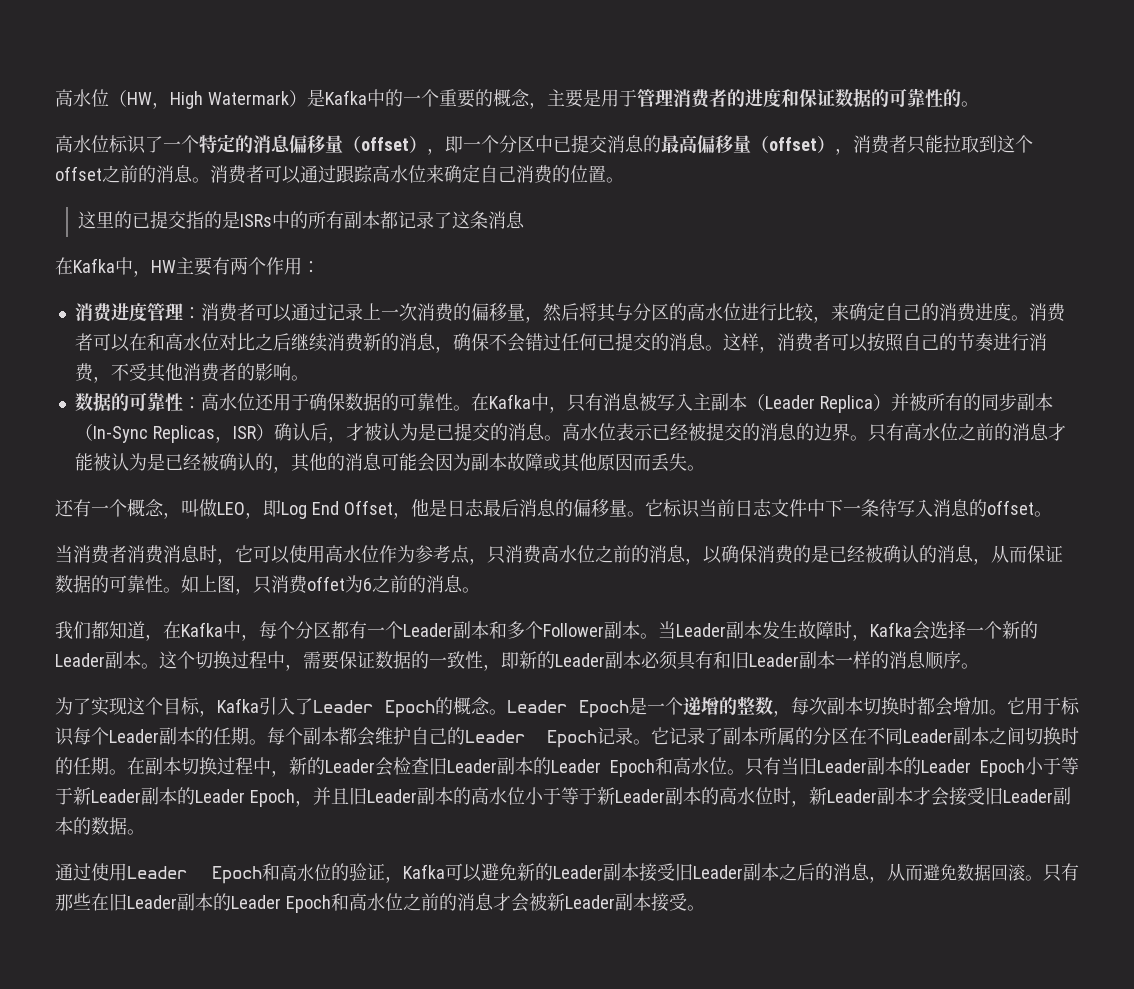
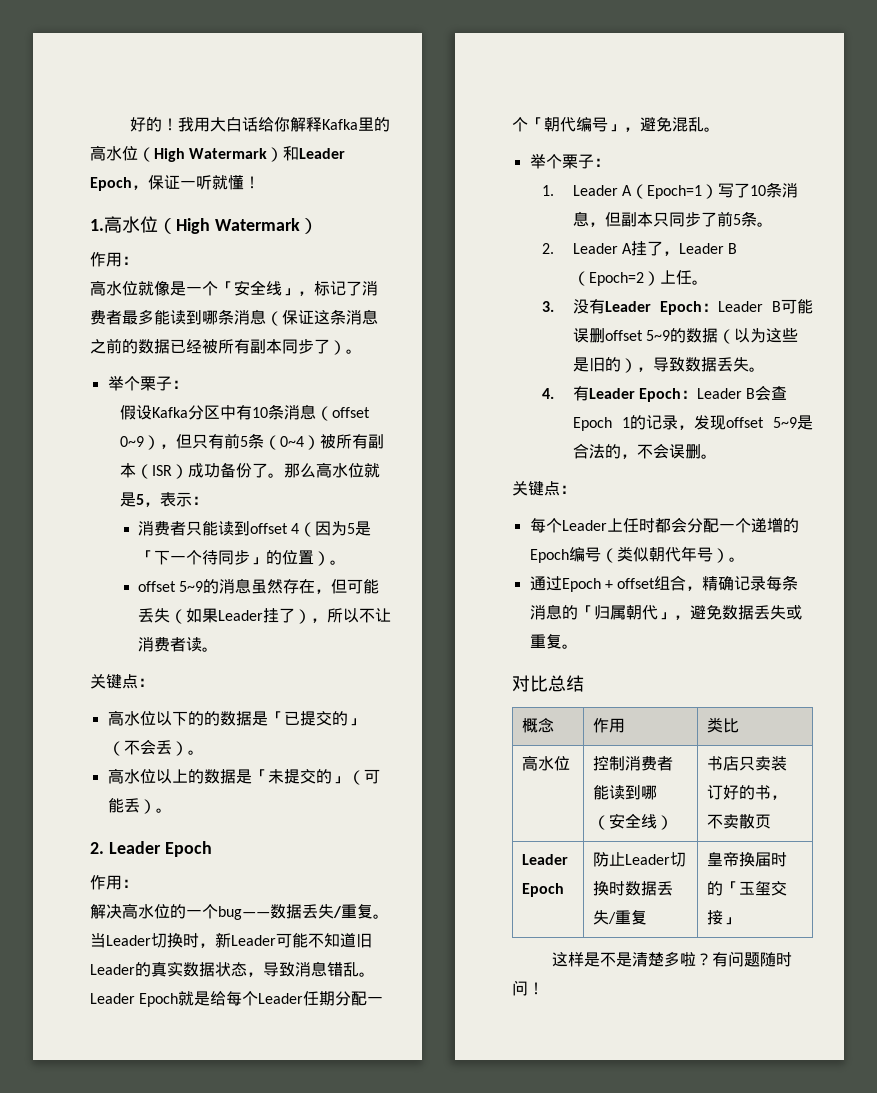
- 高水位（HW，High Watermark）是Kafka中的一个重要的概念，主要是用于管理消费者的进度和保证数据的可靠性的。
- 高水位标识了一个特定的消息偏移量（offset），即一个分区中已提交消息的最高偏移量（offset），消费者只能拉取到这个offset之前的消息。消费者可以通过跟踪高水位来确定自己消费的位置。
- 这里的已提交指的是ISRs中的所有副本都记录了这条消息
- 在Kafka中，HW主要有两个作用：
- 消费进度管理：消费者可以通过记录上一次消费的偏移量，然后将其与分区的高水位进行比较，来确定自己的消费进度。消费者可以在和高水位对比之后继续消费新的消息，确保不会错过任何已提交的消息。这样，消费者可以按照自己的节奏进行消费，不受其他消费者的影响。
- 数据的可靠性：高水位还用于确保数据的可靠性。在Kafka中，只有消息被写入主副本（Leader Replica）并被所有的同步副本（In-Sync Replicas，ISR）确认后，才被认为是已提交的消息。高水位表示已经被提交的消息的边界。只有高水位之前的消息才能被认为是已经被确认的，其他的消息可能会因为副本故障或其他原因而丢失。
- 还有一个概念，叫做LEO，即Log End Offset，他是日志最后消息的偏移量。它标识当前日志文件中下一条待写入消息的offset。
- 当消费者消费消息时，它可以使用高水位作为参考点，只消费高水位之前的消息，以确保消费的是已经被确认的消息，从而保证数据的可靠性。如上图，只消费offet为6之前的消息。
- 我们都知道，在Kafka中，每个分区都有一个Leader副本和多个Follower副本。当Leader副本发生故障时，Kafka会选择一个新的Leader副本。这个切换过程中，需要保证数据的一致性，即新的Leader副本必须具有和旧Leader副本一样的消息顺序。
- 为了实现这个目标，Kafka引入了Leader Epoch的概念。Leader Epoch是一个递增的整数，每次副本切换时都会增加。它用于标识每个Leader副本的任期。每个副本都会维护自己的Leader Epoch记录。它记录了副本所属的分区在不同Leader副本之间切换时的任期。在副本切换过程中，新的Leader会检查旧Leader副本的Leader Epoch和高水位。只有当旧Leader副本的Leader Epoch小于等于新Leader副本的Leader Epoch，并且旧Leader副本的高水位小于等于新Leader副本的高水位时，新Leader副本才会接受旧Leader副本的数据。
- 通过使用Leader Epoch和高水位的验证，Kafka可以避免新的Leader副本接受旧Leader副本之后的消息，从而避免数据回滚。只有那些在旧Leader副本的Leader Epoch和高水位之前的消息才会被新Leader副本接受。
+ 好的！我用大白话给你解释Kafka里的高水位（High Watermark）和Leader Epoch，保证一听就懂！
+ 1.高水位（High Watermark）
+ 作用：
+ 高水位就像是一个「安全线」，标记了消费者最多能读到哪条消息（保证这条消息之前的数据已经被所有副本同步了）。
+ 举个栗子：
+ 假设Kafka分区中有10条消息（offset 0~9），但只有前5条（0~4）被所有副本（ISR）成功备份了。那么高水位就是5，表示：
+ 消费者只能读到offset 4（因为5是「下一个待同步」的位置）。
+ offset 5~9的消息虽然存在，但可能丢失（如果Leader挂了），所以不让消费者读。
+ 关键点：
+ 高水位以下的的数据是「已提交的」（不会丢）。
+ 高水位以上的数据是「未提交的」（可能丢）。
+ 2. Leader Epoch
+ 作用：
+ 解决高水位的一个bug——数据丢失/重复。当Leader切换时，新Leader可能不知道旧Leader的真实数据状态，导致消息错乱。Leader Epoch就是给每个Leader任期分配一个「朝代编号」，避免混乱。
+ 举个栗子：
+ 1. Leader A（Epoch=1）写了10条消息，但副本只同步了前5条。
+ 2. Leader A挂了，Leader B（Epoch=2）上任。
+ 3.没有Leader Epoch：Leader B可能误删offset 5~9的数据（以为这些是旧的），导致数据丢失。
+ 4.有Leader Epoch：Leader B会查Epoch 1的记录，发现offset 5~9是合法的，不会误删。
+ 关键点：
+ 每个Leader上任时都会分配一个递增的Epoch编号（类似朝代年号）。
+ 通过Epoch + offset组合，精确记录每条消息的「归属朝代」，避免数据丢失或重复。
+ 对比总结
+ 概念 | 作用 | 类比
+ 高水位 | 控制消费者能读到哪（安全线） | 书店只卖装订好的书，不卖散页
+ Leader Epoch | 防止Leader切换时数据丢失/重复 | 皇帝换届时的「玉玺交接」
+ 这样是不是清楚多啦？有问题随时问！

